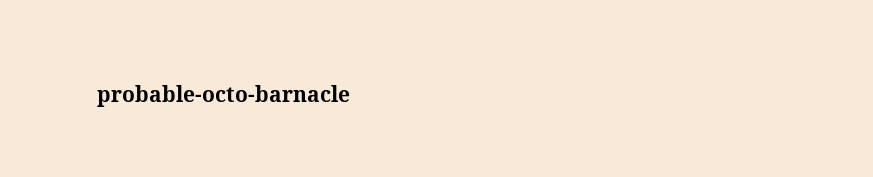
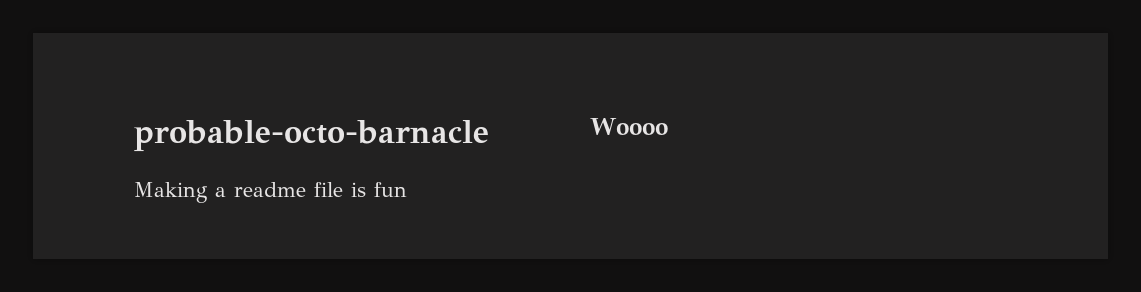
+ Making a readme file is fun
+ Woooo

